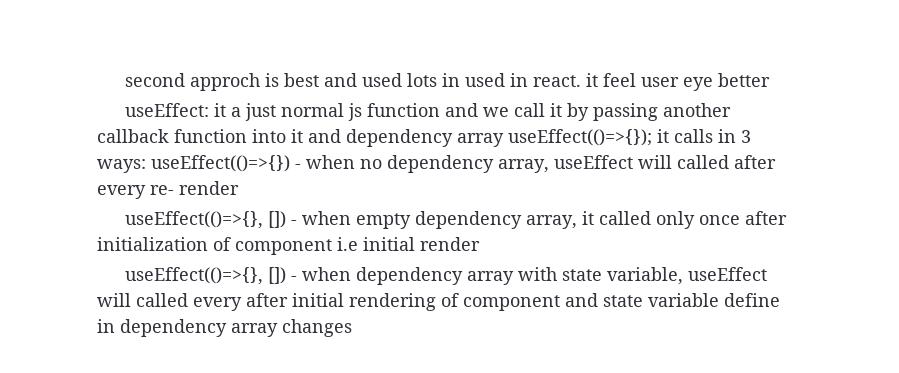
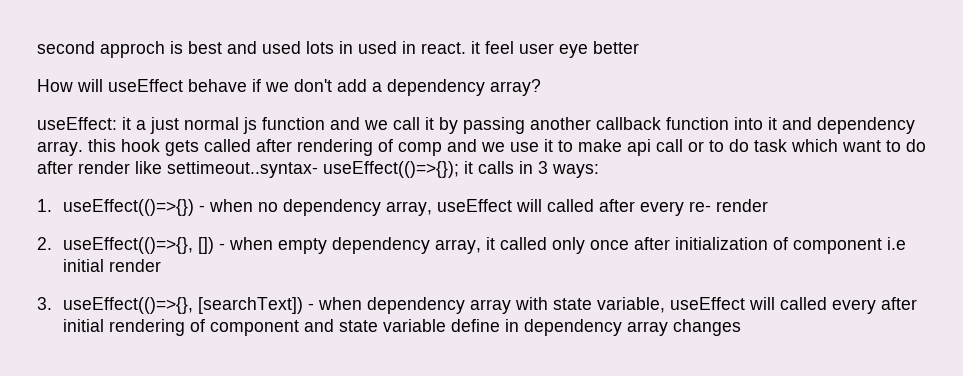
+ How will useEffect behave if we don't add a dependency array?
- useEffect: it a just normal js function and we call it by passing another callback function into it and dependency array useEffect(()=>{}); it calls in 3 ways: useEffect(()=>{}) - when no dependency array, useEffect will called after every re- render
+ useEffect: it a just normal js function and we call it by passing another callback function into it and dependency array. this hook gets called after rendering of comp and we use it to make api call or to do task which want to do after render like settimeout..syntax- useEffect(()=>{}); it calls in 3 ways:
+ 1. useEffect(()=>{}) - when no dependency array, useEffect will called after every re- render
- useEffect(()=>{}, []) - when empty dependency array, it called only once after initialization of component i.e initial render
+ 2. useEffect(()=>{}, []) - when empty dependency array, it called only once after initialization of component i.e initial render
- useEffect(()=>{}, []) - when dependency array with state variable, useEffect will called every after initial rendering of component and state variable define in dependency array changes
+ 3. useEffect(()=>{}, [searchText]) - when dependency array with state variable, useEffect will called every after initial rendering of component and state variable define in dependency array changes

